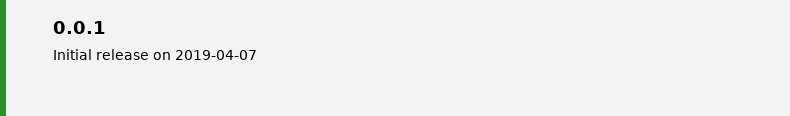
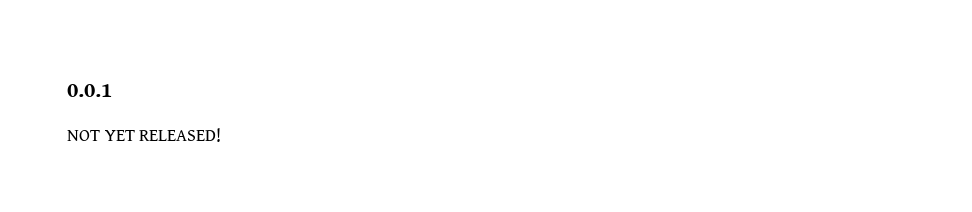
- Initial release on 2019-04-07
+ NOT YET RELEASED!

